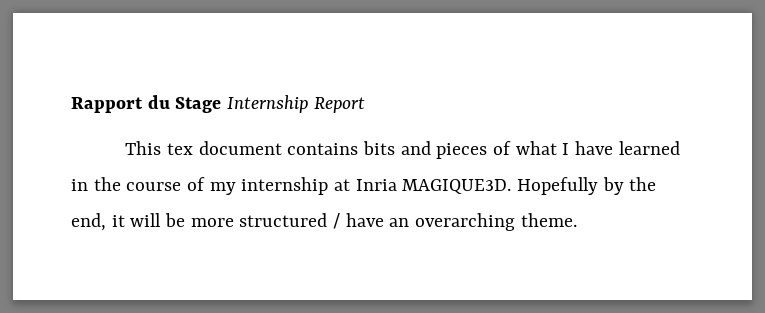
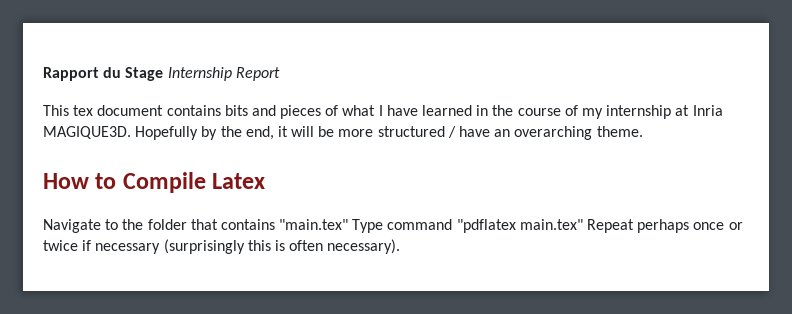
+ How to Compile Latex
+ Navigate to the folder that contains "main.tex" Type command "pdflatex main.tex" Repeat perhaps once or twice if necessary (surprisingly this is often necessary).

